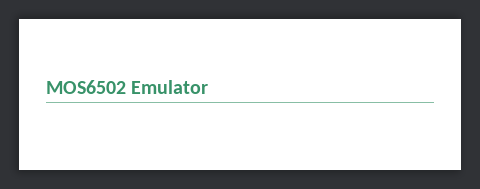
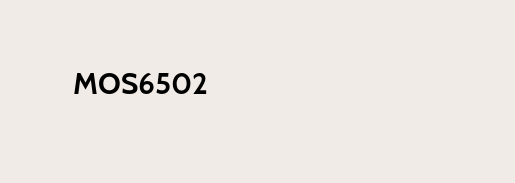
- MOS6502 Emulator
+ MOS6502

